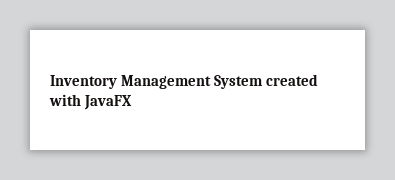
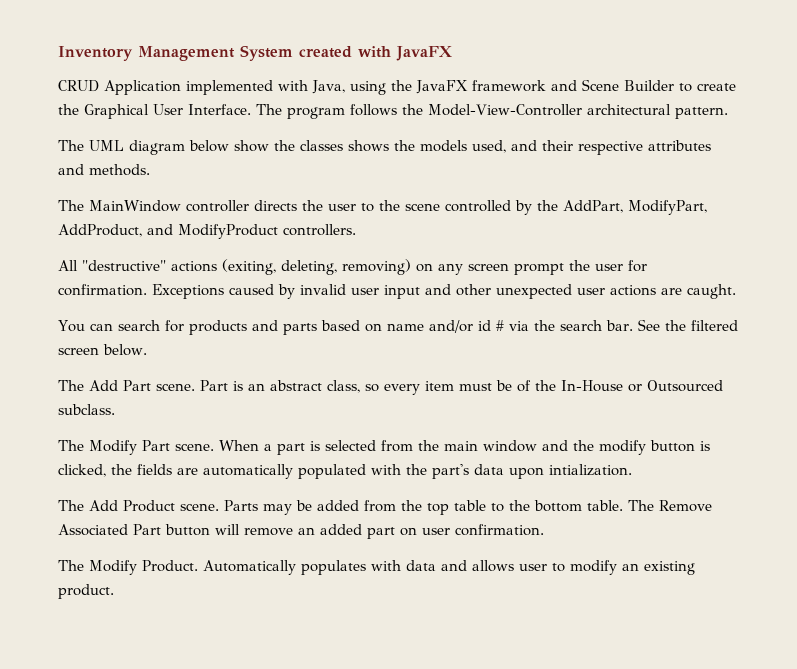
+ CRUD Application implemented with Java, using the JavaFX framework and Scene Builder to create the Graphical User Interface. The program follows the Model-View-Controller architectural pattern.
+ The UML diagram below show the classes shows the models used, and their respective attributes and methods.
+ The MainWindow controller directs the user to the scene controlled by the AddPart, ModifyPart, AddProduct, and ModifyProduct controllers.
+ All "destructive" actions (exiting, deleting, removing) on any screen prompt the user for confirmation. Exceptions caused by invalid user input and other unexpected user actions are caught.
+ You can search for products and parts based on name and/or id # via the search bar. See the filtered screen below.
+ The Add Part scene. Part is an abstract class, so every item must be of the In-House or Outsourced subclass.
+ The Modify Part scene. When a part is selected from the main window and the modify button is clicked, the fields are automatically populated with the part's data upon intialization.
+ The Add Product scene. Parts may be added from the top table to the bottom table. The Remove Associated Part button will remove an added part on user confirmation.
+ The Modify Product. Automatically populates with data and allows user to modify an existing product.

